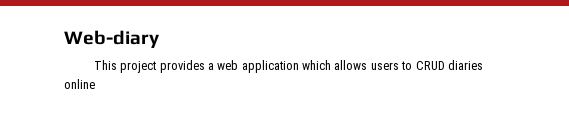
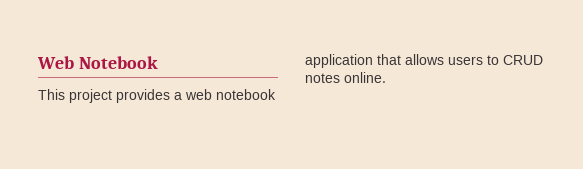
- Web-diary
+ Web Notebook
- This project provides a web application which allows users to CRUD diaries online
+ This project provides a web notebook application that allows users to CRUD notes online.

